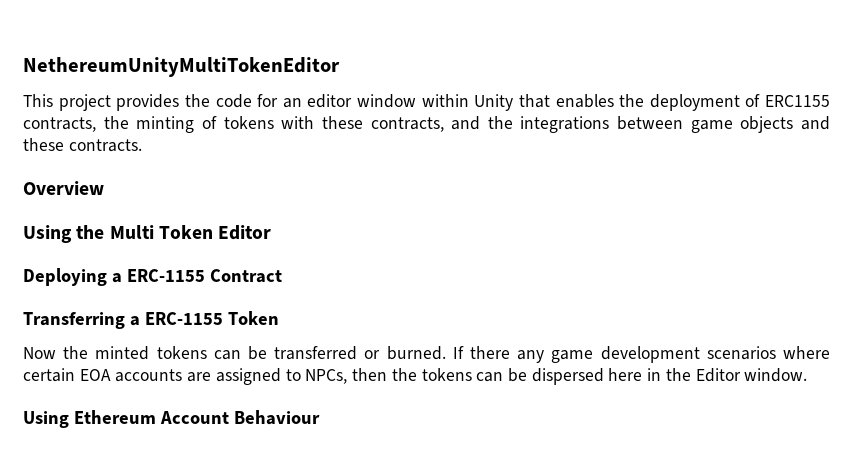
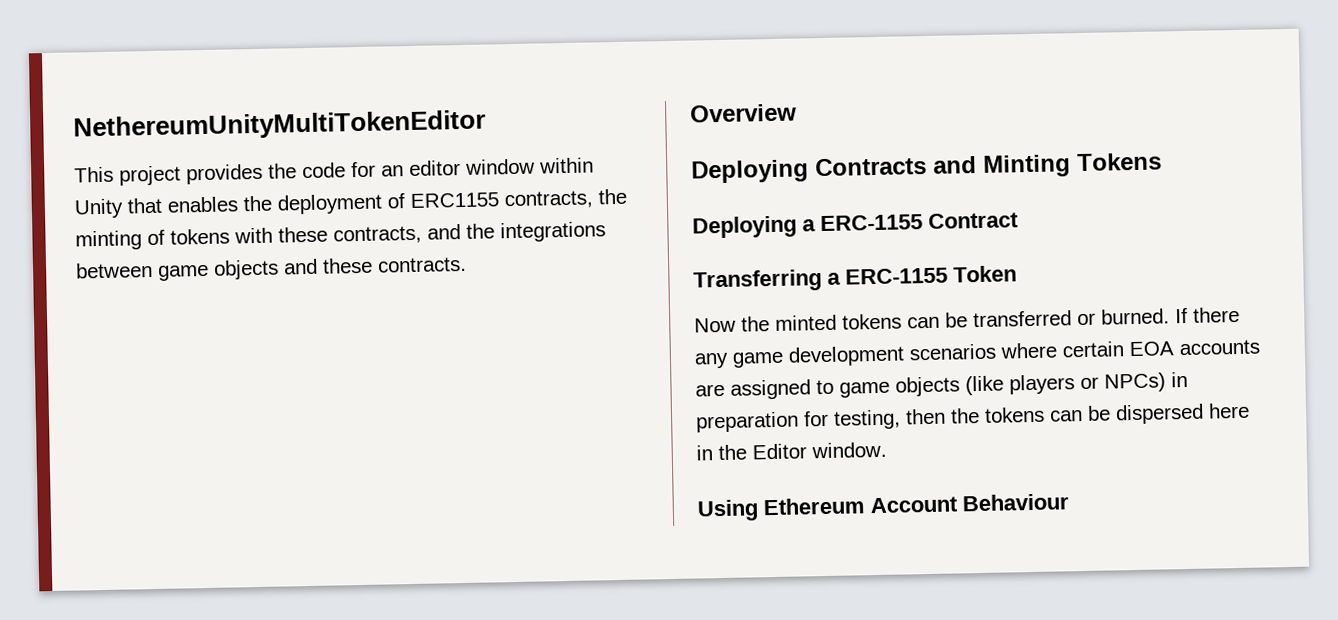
- Using the Multi Token Editor
+ Deploying Contracts and Minting Tokens
- If there any game development scenarios where certain EOA accounts are assigned to NPCs, then the tokens can be dispersed here in the Editor window.
+ If there any game development scenarios where certain EOA accounts are assigned to game objects (like players or NPCs) in preparation for testing, then the tokens can be dispersed here in the Editor window.

